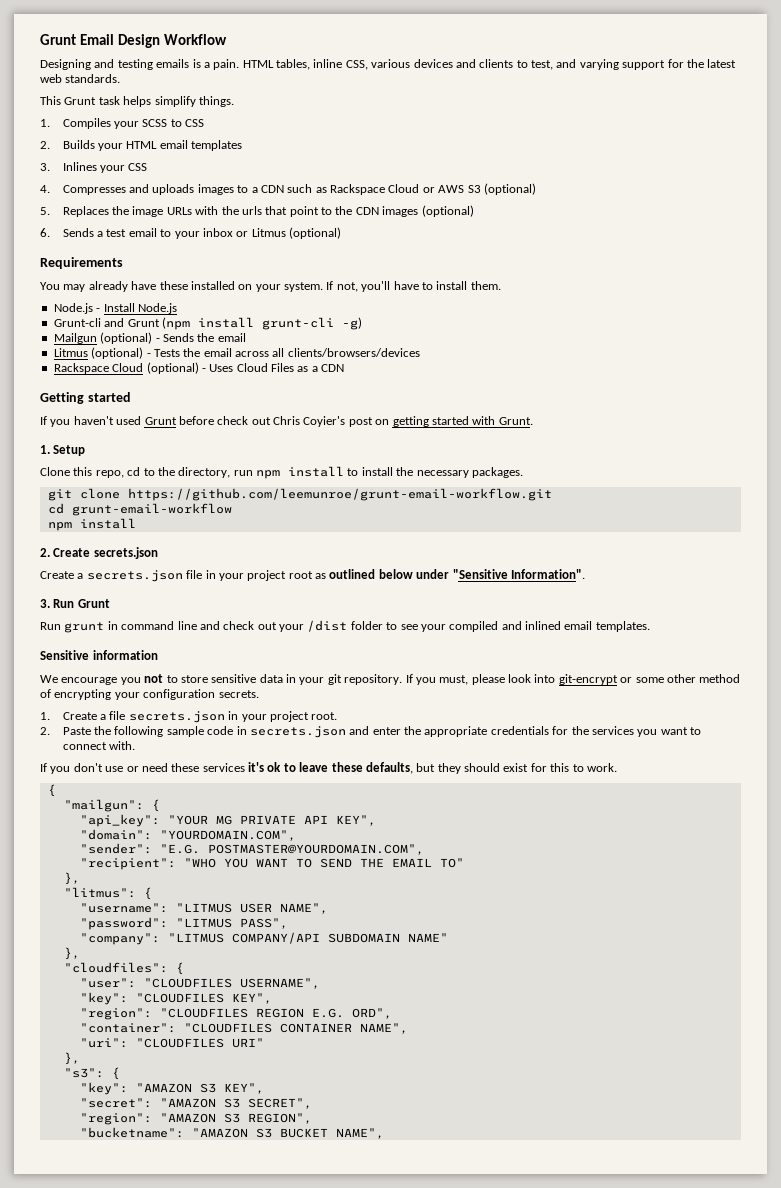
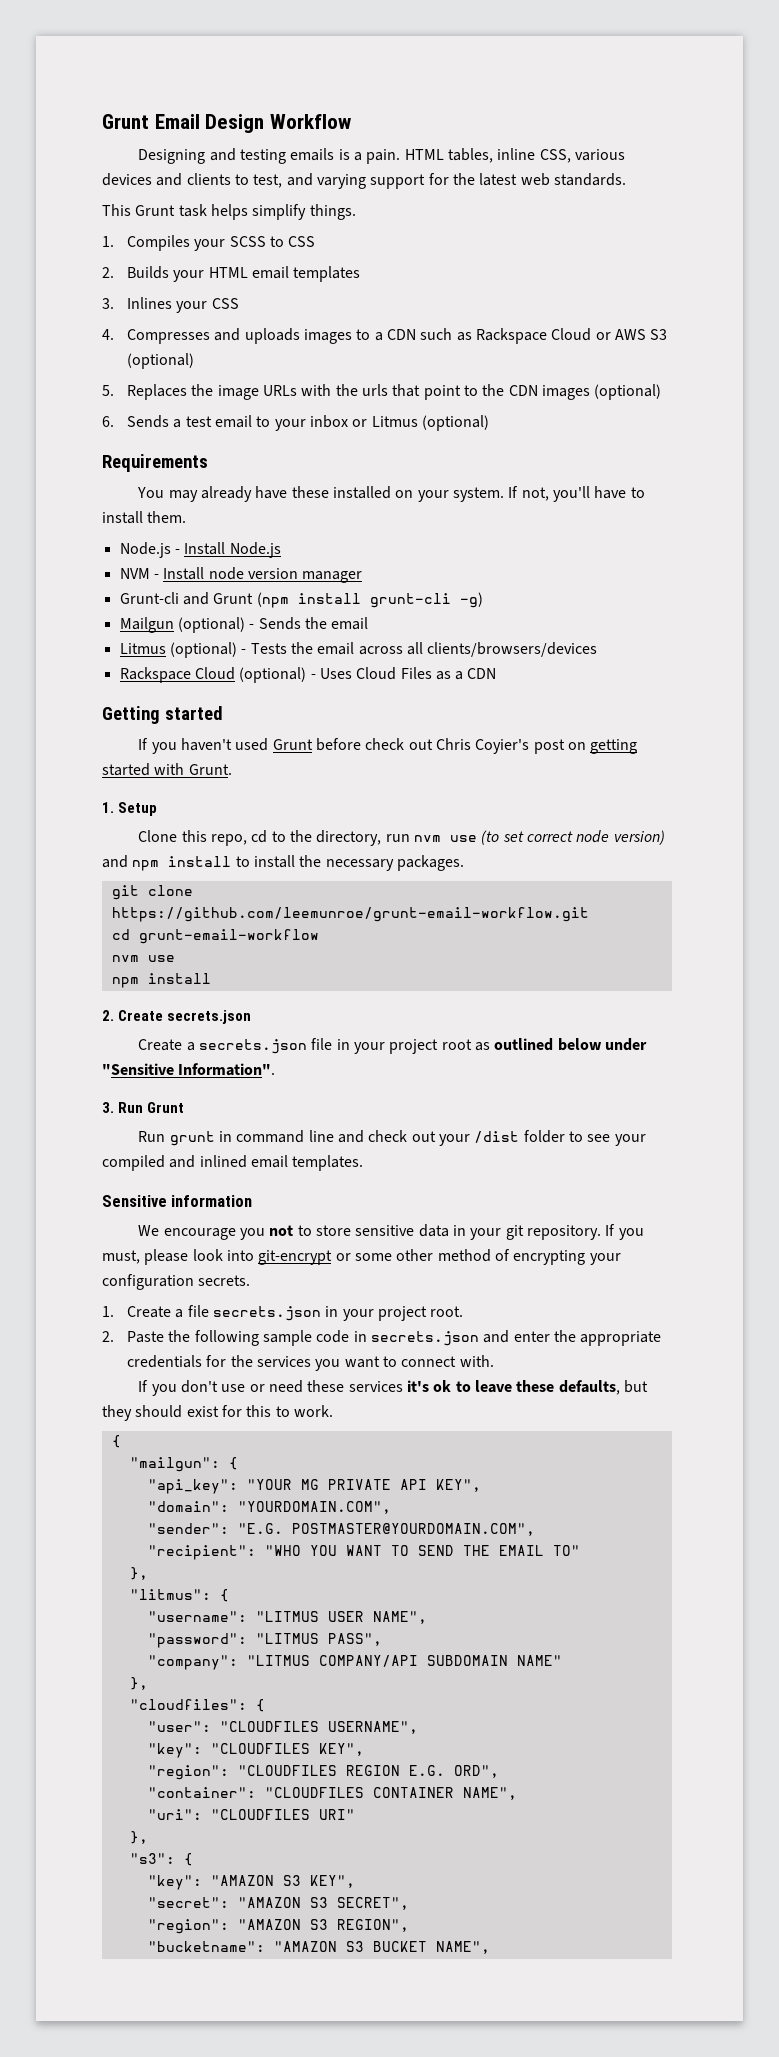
+ NVM - Install node version manager
- Clone this repo, cd to the directory, run npm install to install the necessary packages.
+ Clone this repo, cd to the directory, run nvm use (to set correct node version) and npm install to install the necessary packages.
  cd grunt-email-workflow
+ nvm use

